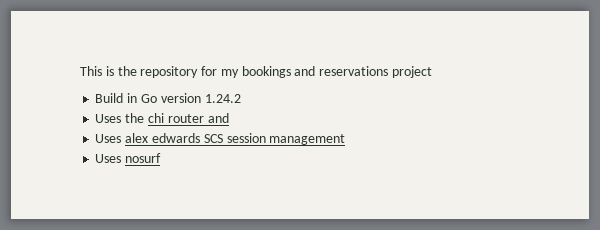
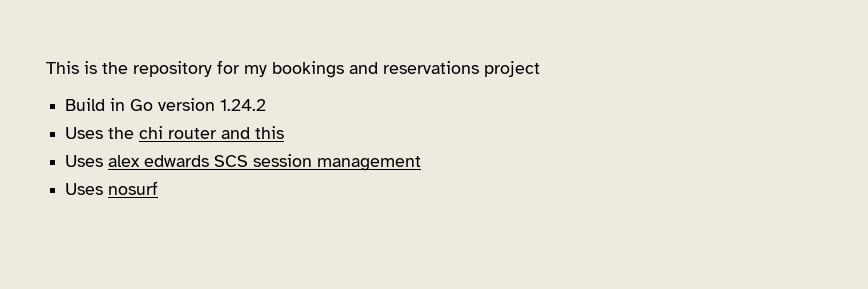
- Uses the chi router and
+ Uses the chi router and this

